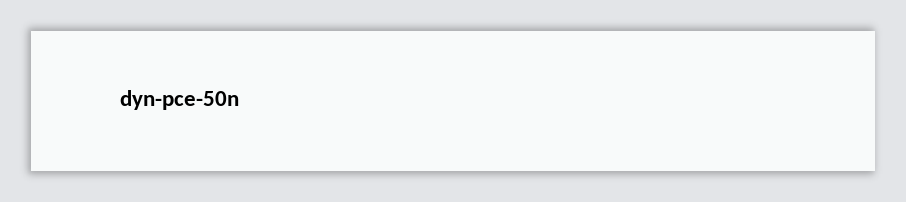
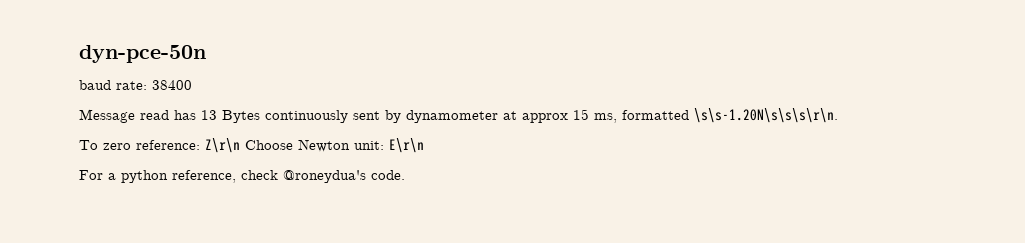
+ baud rate: 38400
+ Message read has 13 Bytes continuously sent by dynamometer at approx 15 ms, formatted \s\s-1.20N\s\s\s\r\n.
+ To zero reference: Z\r\n Choose Newton unit: E\r\n
+ For a python reference, check @roneydua's code.

